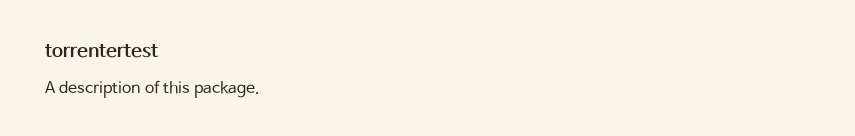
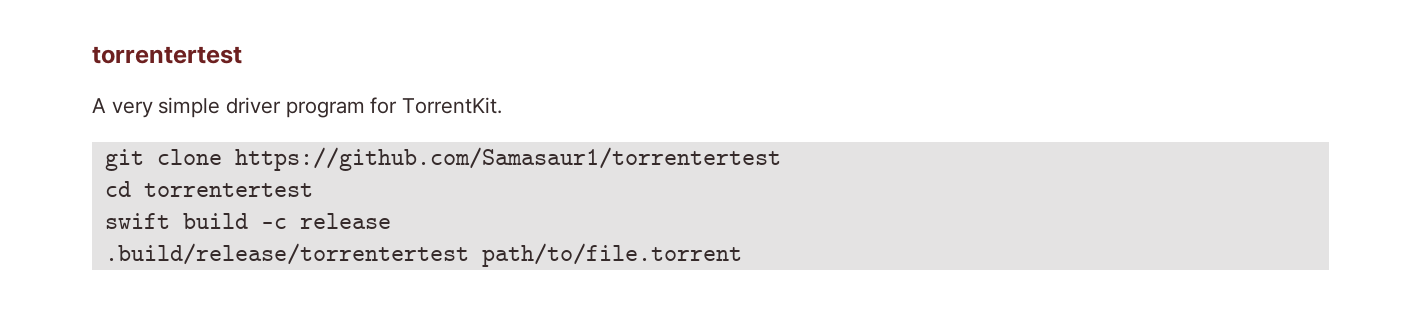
- A description of this package.
+ A very simple driver program for TorrentKit.
+ git clone https://github.com/Samasaur1/torrentertest
+ cd torrentertest
+ swift build -c release
+ .build/release/torrentertest path/to/file.torrent

